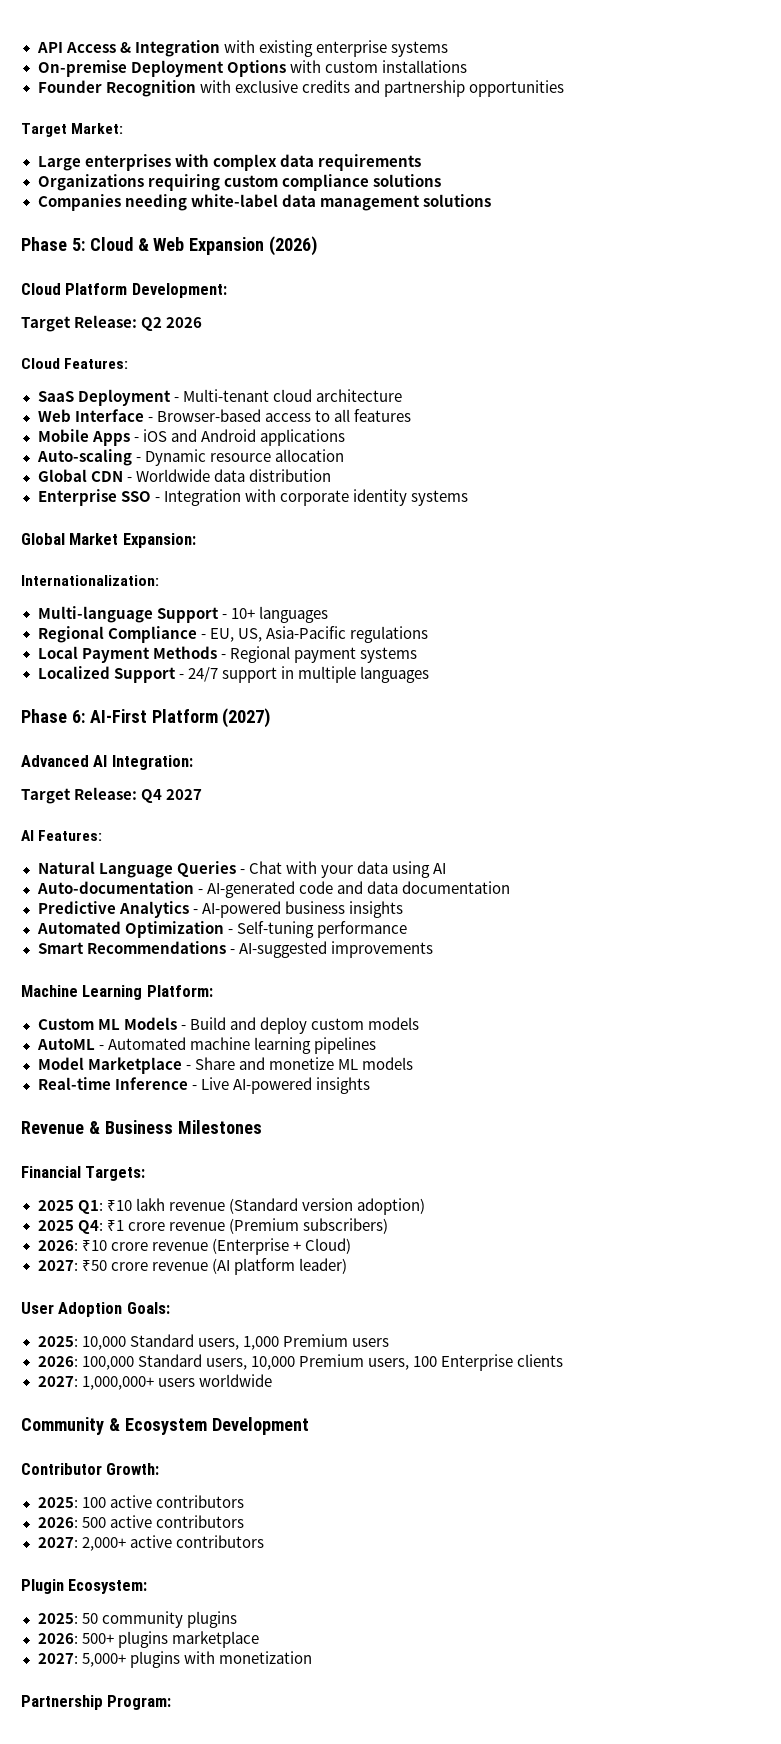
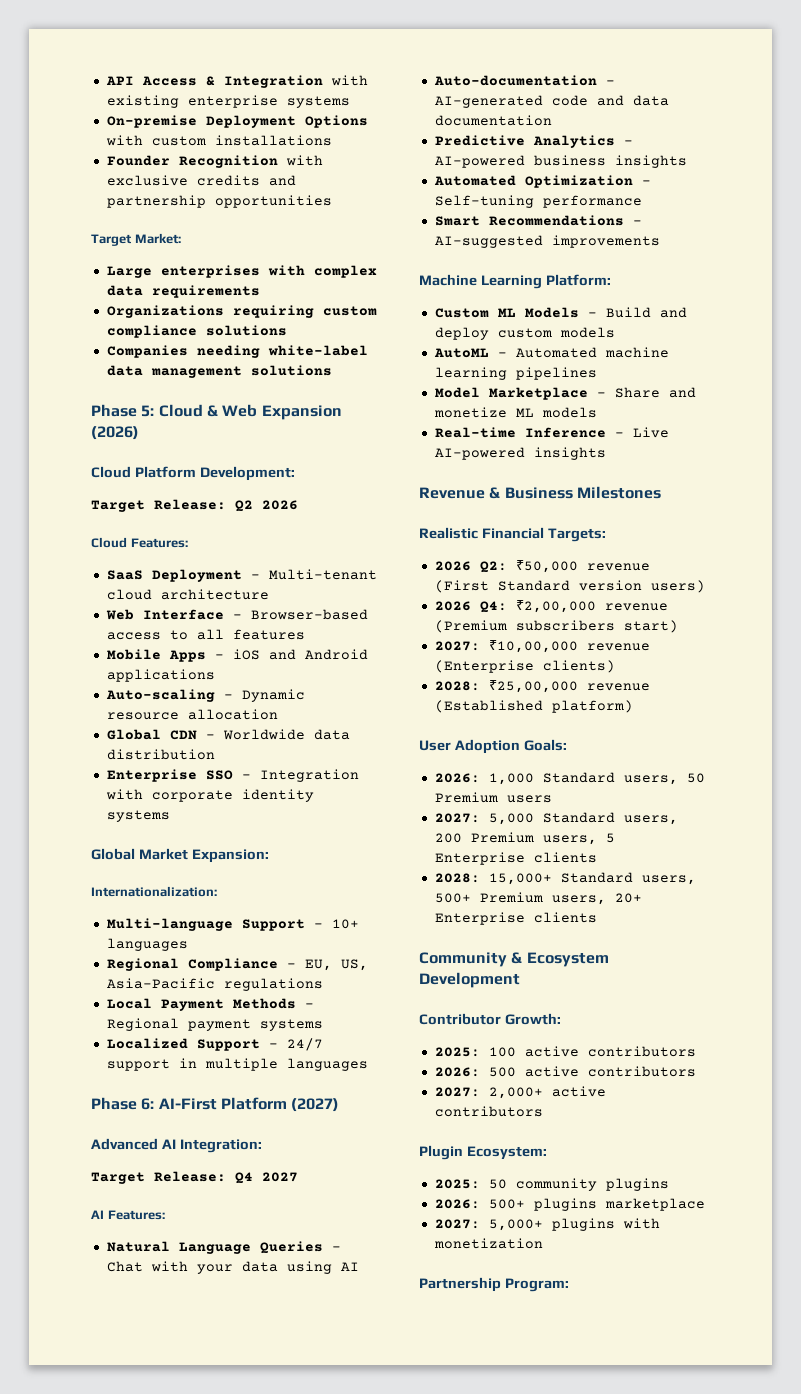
- Financial Targets:
+ Realistic Financial Targets:
- 2025 Q1: ₹10 lakh revenue (Standard version adoption)
- 2025 Q4: ₹1 crore revenue (Premium subscribers)
- 2026: ₹10 crore revenue (Enterprise + Cloud)
- 2027: ₹50 crore revenue (AI platform leader)
+ 2026 Q2: ₹50,000 revenue (First Standard version users)
+ 2026 Q4: ₹2,00,000 revenue (Premium subscribers start)
+ 2027: ₹10,00,000 revenue (Enterprise clients)
+ 2028: ₹25,00,000 revenue (Established platform)
- 2025: 10,000 Standard users, 1,000 Premium users
+ 2026: 1,000 Standard users, 50 Premium users
- 2026: 100,000 Standard users, 10,000 Premium users, 100 Enterprise clients
- 2027: 1,000,000+ users worldwide
+ 2027: 5,000 Standard users, 200 Premium users, 5 Enterprise clients
+ 2028: 15,000+ Standard users, 500+ Premium users, 20+ Enterprise clients

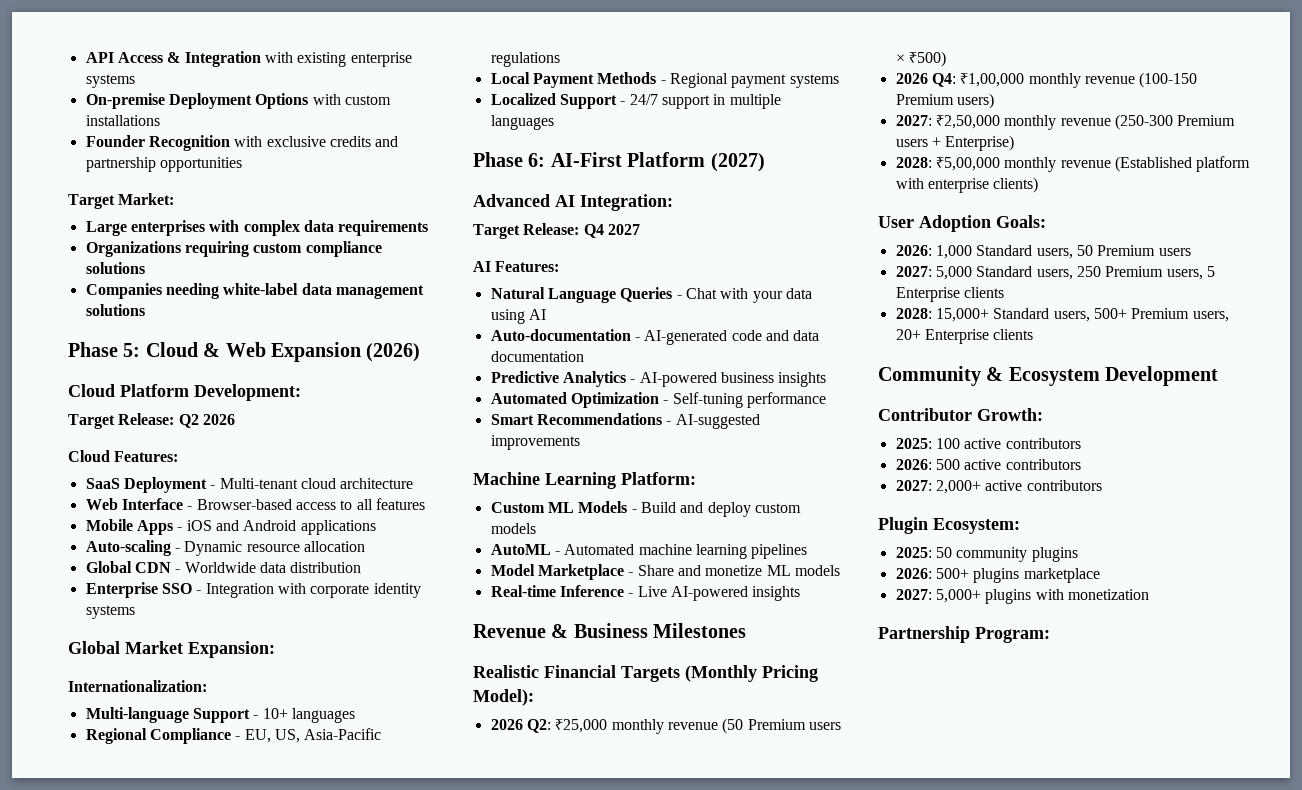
- Realistic Financial Targets:
- 2026 Q2: ₹50,000 revenue (First Standard version users)
- 2026 Q4: ₹2,00,000 revenue (Premium subscribers start)
- 2027: ₹10,00,000 revenue (Enterprise clients)
- 2028: ₹25,00,000 revenue (Established platform)
+ Realistic Financial Targets (Monthly Pricing Model):
+ 2026 Q2: ₹25,000 monthly revenue (50 Premium users × ₹500)
+ 2026 Q4: ₹1,00,000 monthly revenue (100-150 Premium users)
+ 2027: ₹2,50,000 monthly revenue (250-300 Premium users + Enterprise)
+ 2028: ₹5,00,000 monthly revenue (Established platform with enterprise clients)
- 2027: 5,000 Standard users, 200 Premium users, 5 Enterprise clients
+ 2027: 5,000 Standard users, 250 Premium users, 5 Enterprise clients

